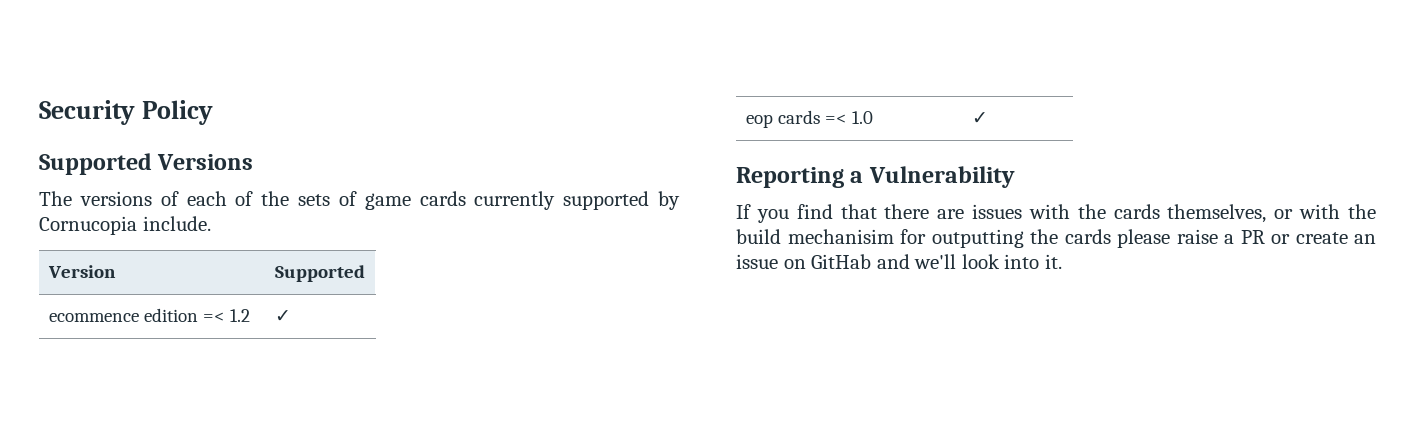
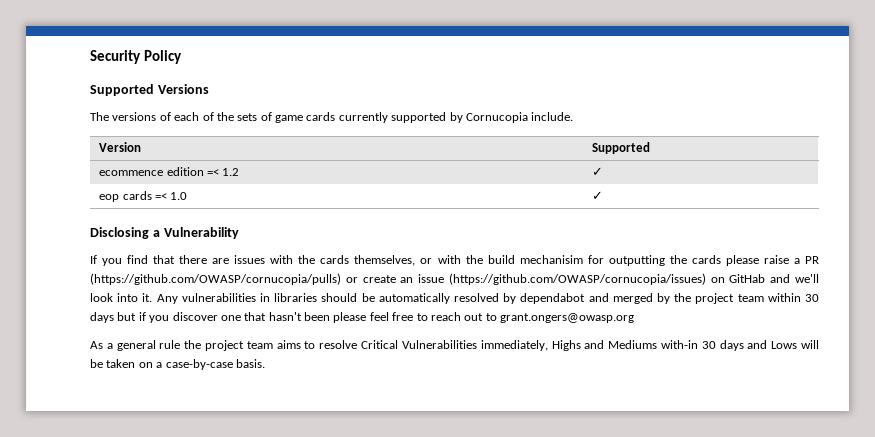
- Reporting a Vulnerability
+ Disclosing a Vulnerability
- If you find that there are issues with the cards themselves, or with the build mechanisim for outputting the cards please raise a PR or create an issue on GitHab and we'll look into it.
+ If you find that there are issues with the cards themselves, or with the build mechanisim for outputting the cards please raise a PR (https://github.com/OWASP/cornucopia/pulls) or create an issue (https://github.com/OWASP/cornucopia/issues) on GitHab and we'll look into it.
+ Any vulnerabilities in libraries should be automatically resolved by dependabot and merged by the project team within 30 days but if you discover one that hasn't been please feel free to reach out to grant.ongers@owasp.org
+ As a general rule the project team aims to resolve Critical Vulnerabilities immediately, Highs and Mediums with-in 30 days and Lows will be taken on a case-by-case basis.

